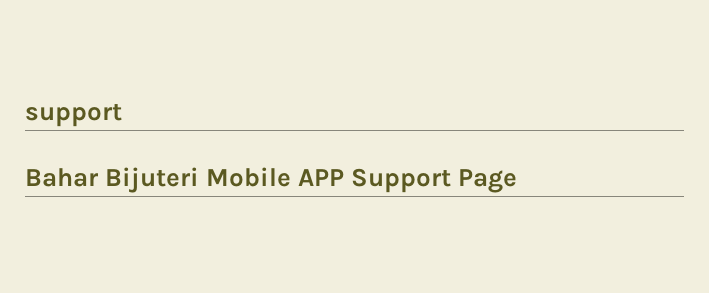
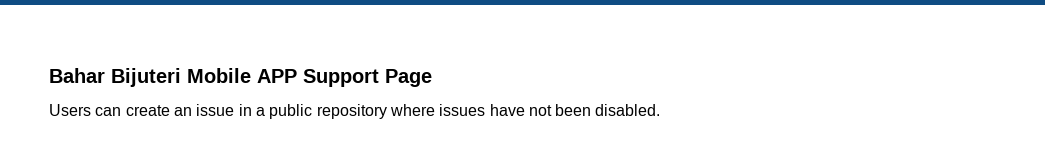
- support
+ Users can create an issue in a public repository where issues have not been disabled.

